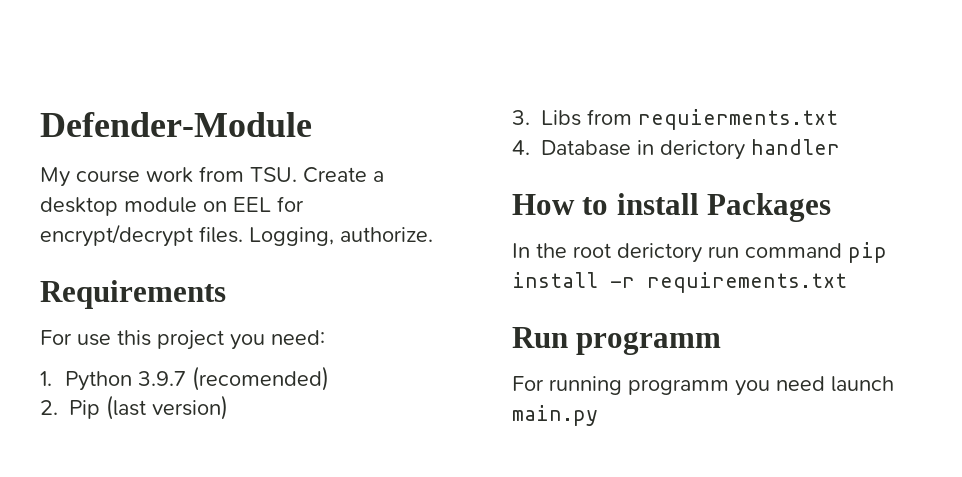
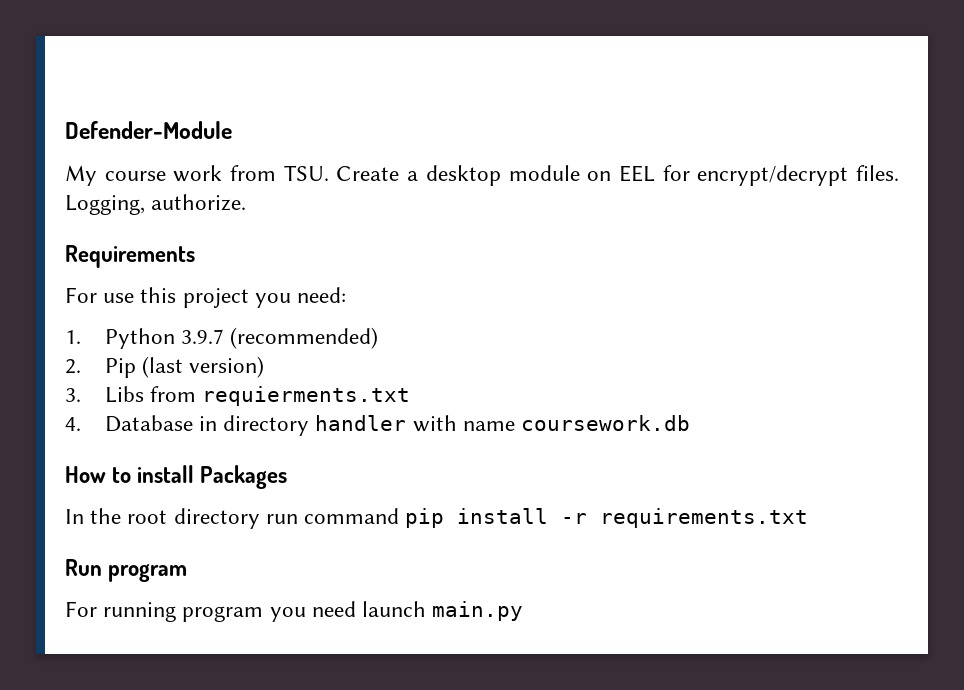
- 1. Python 3.9.7 (recomended)
+ 1. Python 3.9.7 (recommended)
- 4. Database in derictory handler
+ 4. Database in directory handler with name coursework.db
- In the root derictory run command pip install -r requirements.txt
+ In the root directory run command pip install -r requirements.txt
- Run programm
+ Run program
- For running programm you need launch main.py
+ For running program you need launch main.py

